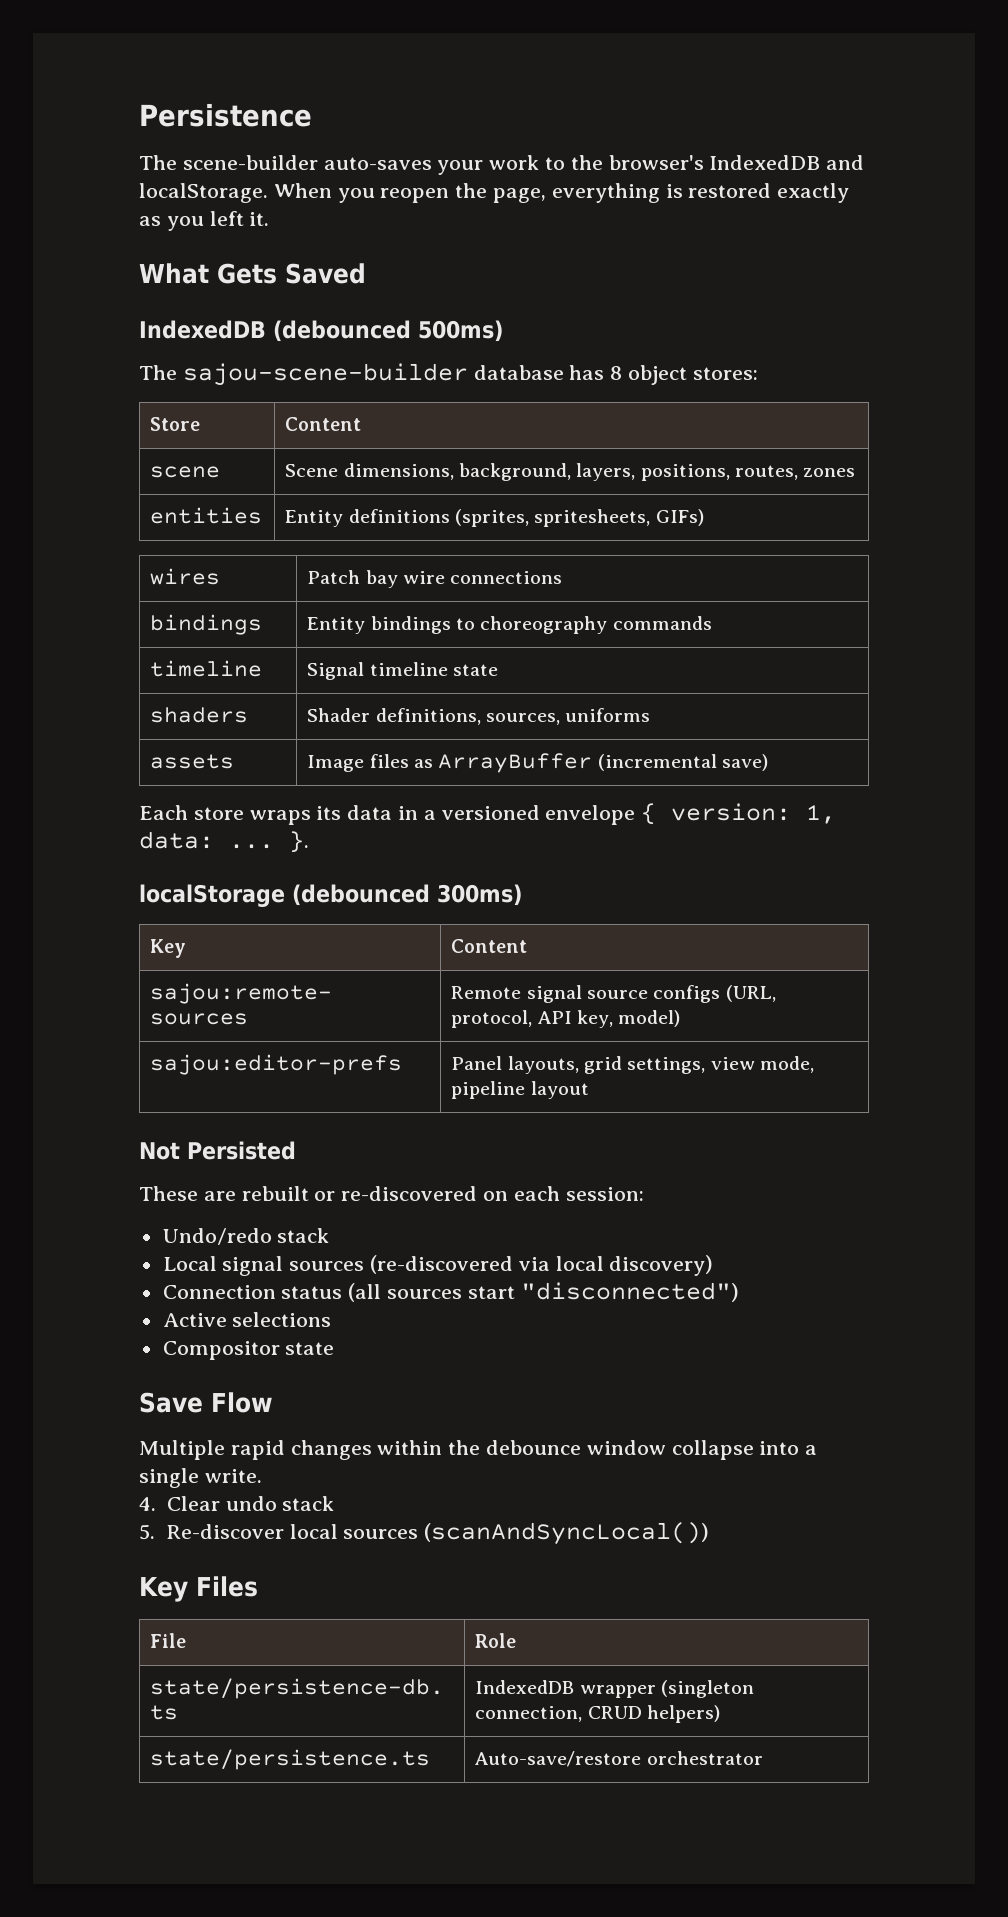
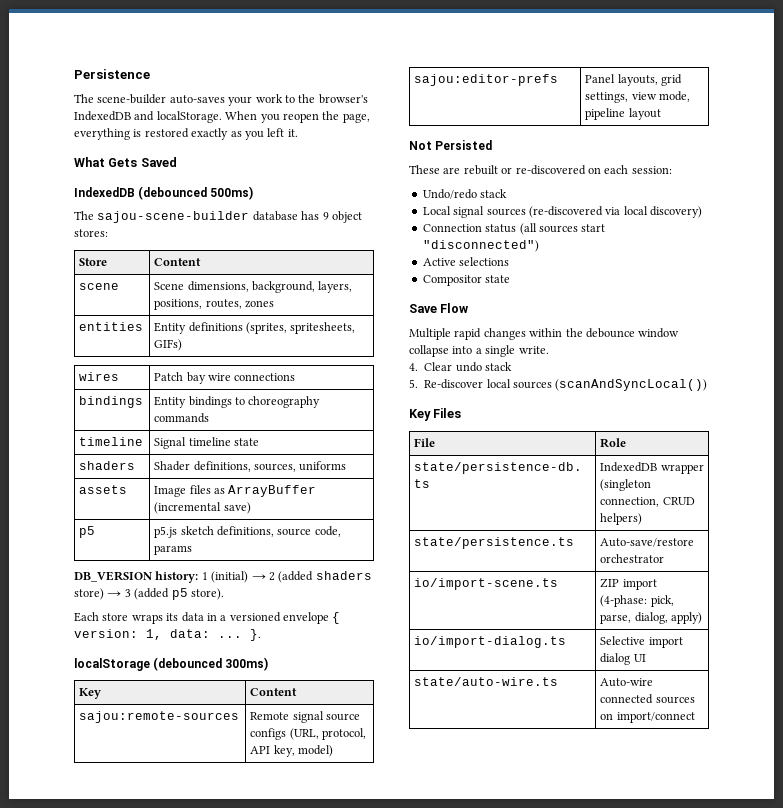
- The sajou-scene-builder database has 8 object stores:
+ The sajou-scene-builder database has 9 object stores:
+ p5 | p5.js sketch definitions, source code, params
+ DB_VERSION history: 1 (initial) → 2 (added shaders store) → 3 (added p5 store).
+ io/import-scene.ts | ZIP import (4-phase: pick, parse, dialog, apply)
+ io/import-dialog.ts | Selective import dialog UI
+ state/auto-wire.ts | Auto-wire connected sources on import/connect

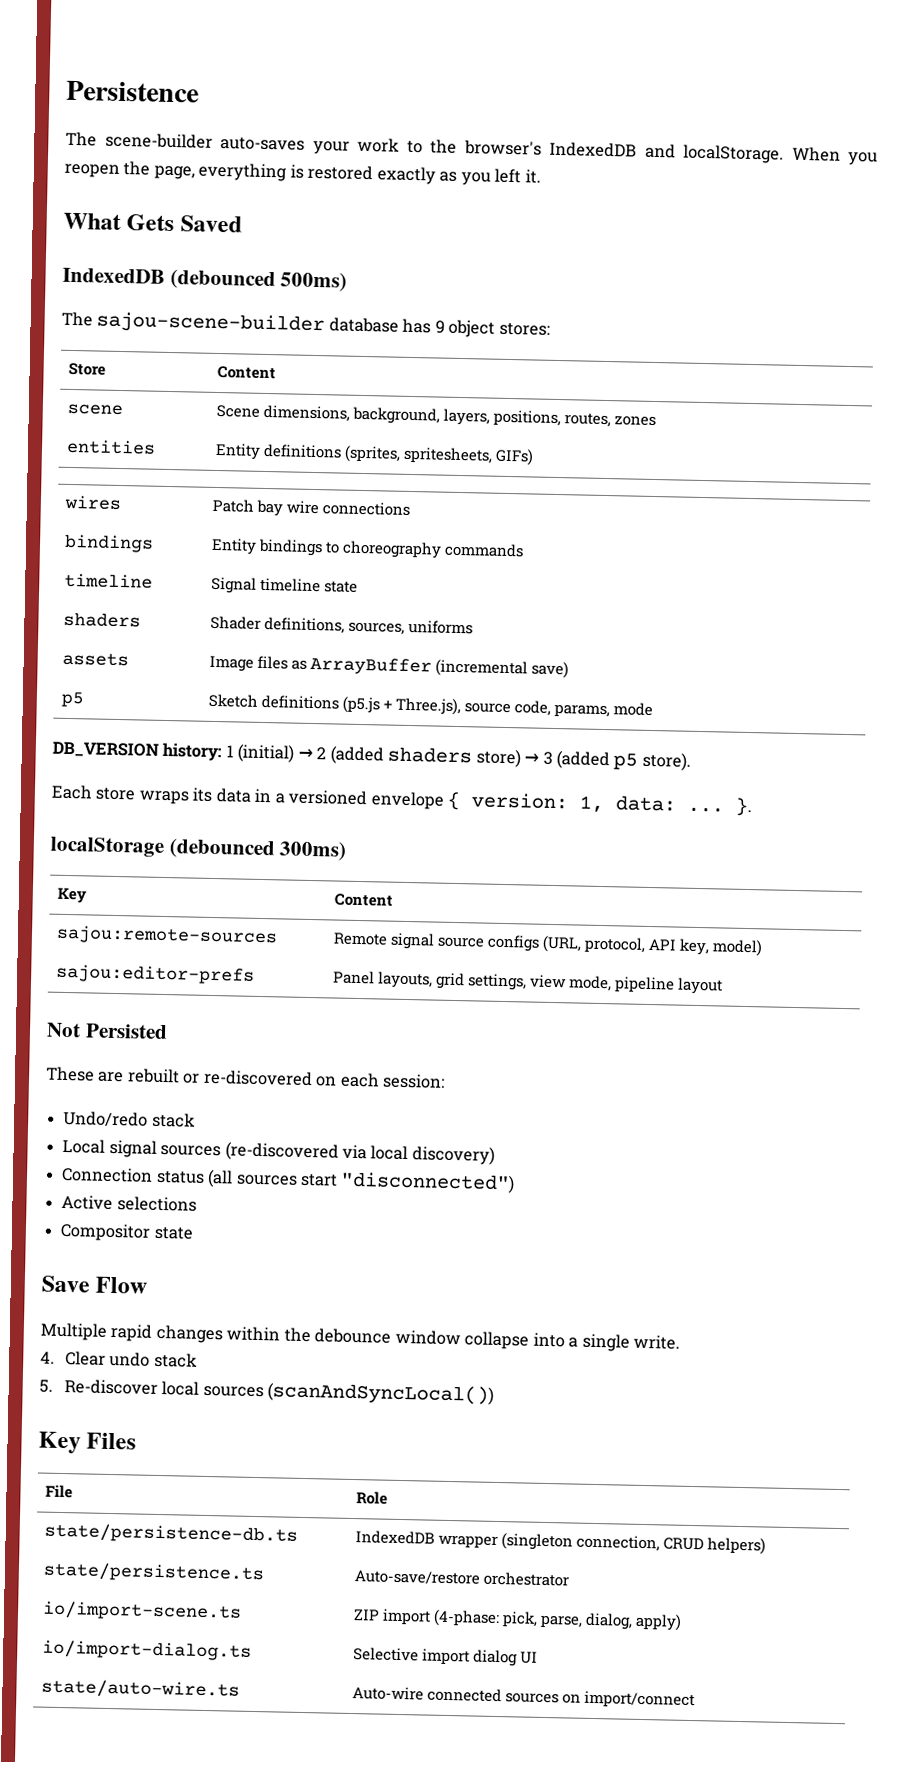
- p5 | p5.js sketch definitions, source code, params
+ p5 | Sketch definitions (p5.js + Three.js), source code, params, mode

